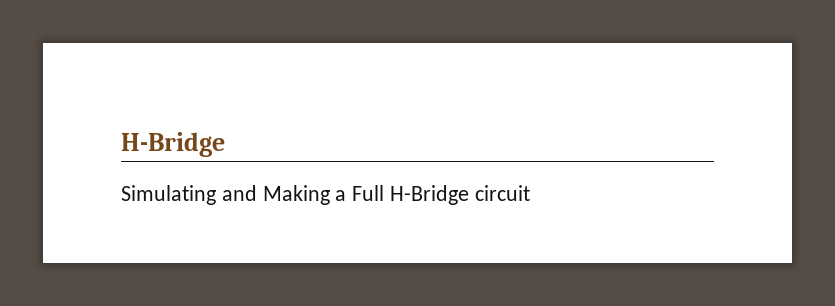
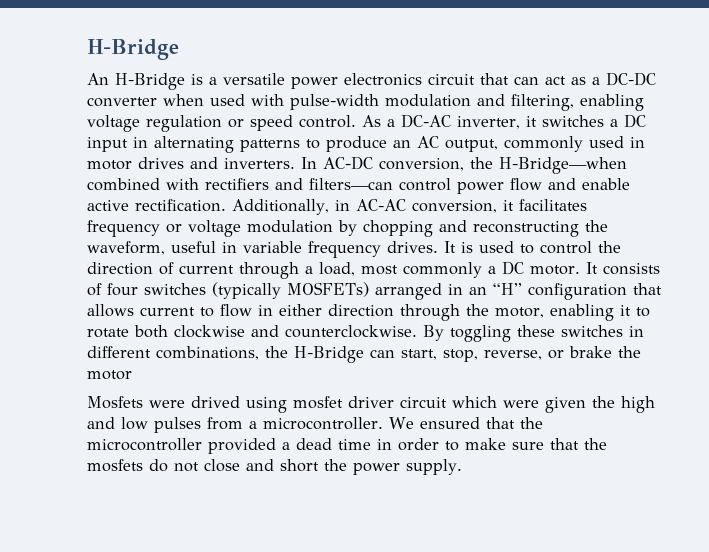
- Simulating and Making a Full H-Bridge circuit
+ An H-Bridge is a versatile power electronics circuit that can act as a DC-DC converter when used with pulse-width modulation and filtering, enabling voltage regulation or speed control. As a DC-AC inverter, it switches a DC input in alternating patterns to produce an AC output, commonly used in motor drives and inverters. In AC-DC conversion, the H-Bridge—when combined with rectifiers and filters—can control power flow and enable active rectification. Additionally, in AC-AC conversion, it facilitates frequency or voltage modulation by chopping and reconstructing the waveform, useful in variable frequency drives. It is used to control the direction of current through a load, most commonly a DC motor. It consists of four switches (typically MOSFETs) arranged in an “H” configuration that allows current to flow in either direction through the motor, enabling it to rotate both clockwise and counterclockwise. By toggling these switches in different combinations, the H-Bridge can start, stop, reverse, or brake the motor
+ Mosfets were drived using mosfet driver circuit which were given the high and low pulses from a microcontroller. We ensured that the microcontroller provided a dead time in order to make sure that the mosfets do not close and short the power supply.

